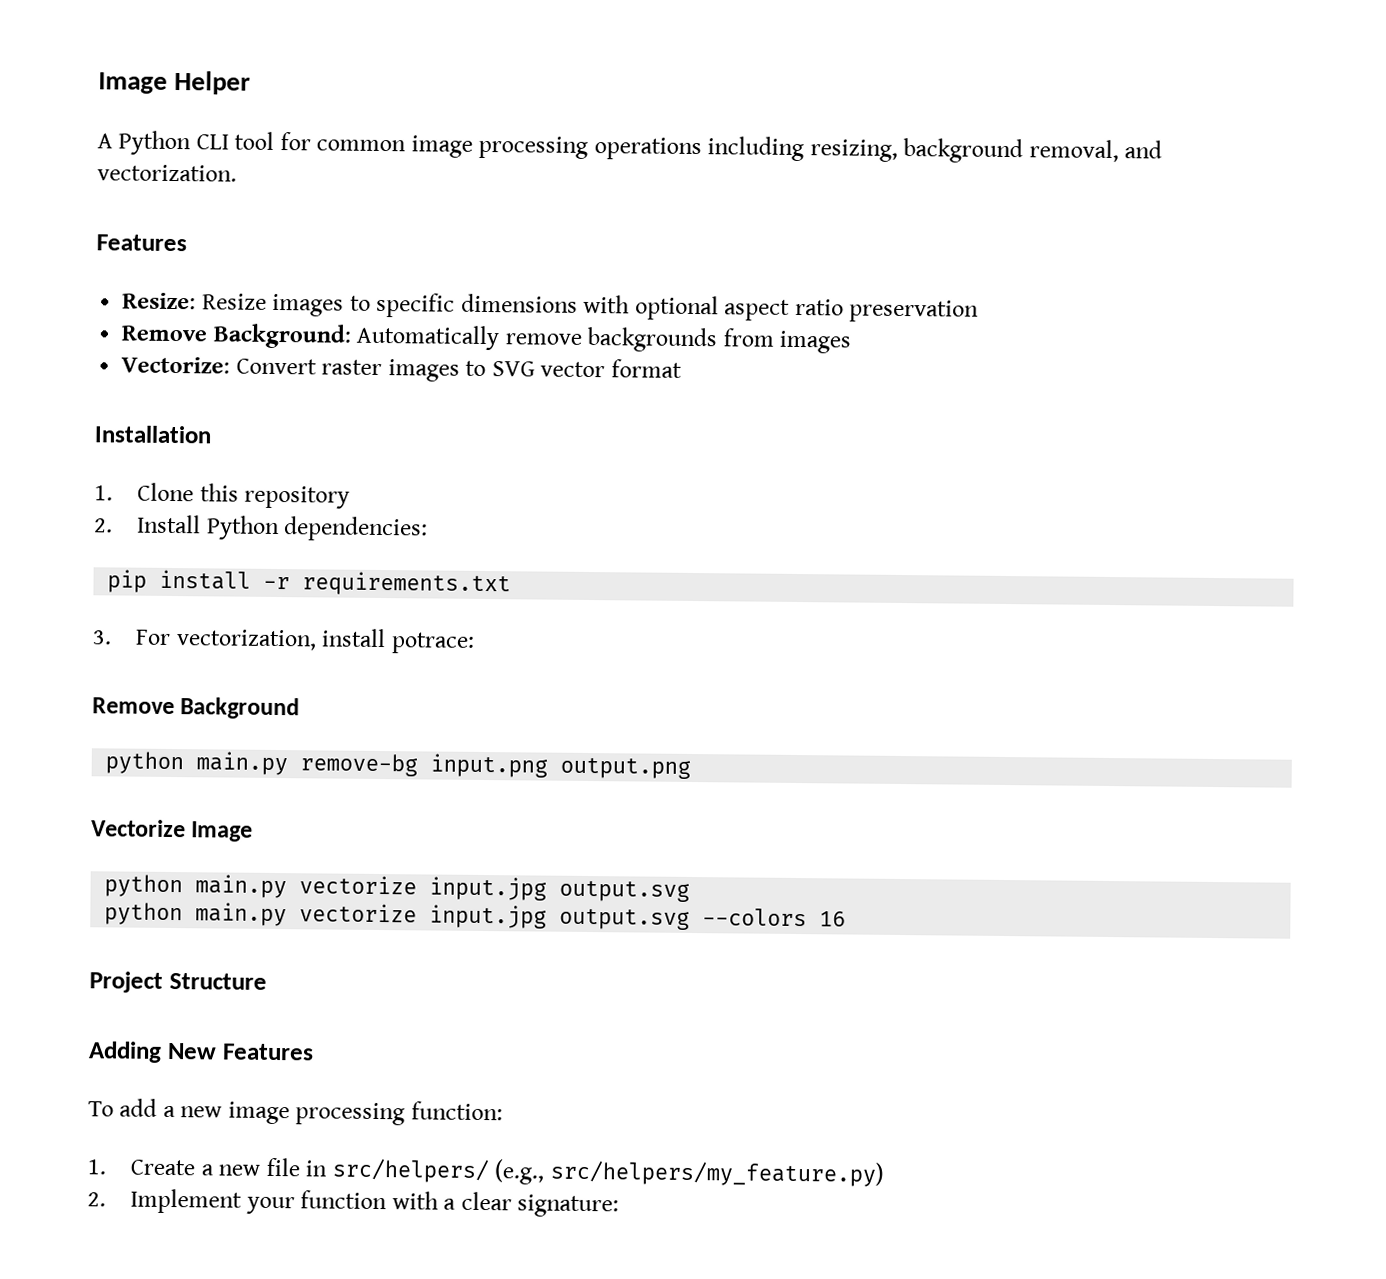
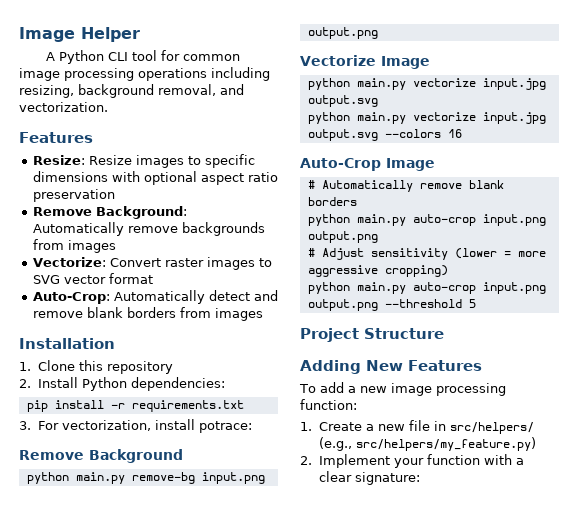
+ Auto-Crop: Automatically detect and remove blank borders from images
+ Auto-Crop Image
+ # Automatically remove blank borders
+ python main.py auto-crop input.png output.png
+ # Adjust sensitivity (lower = more aggressive cropping)
+ python main.py auto-crop input.png output.png --threshold 5

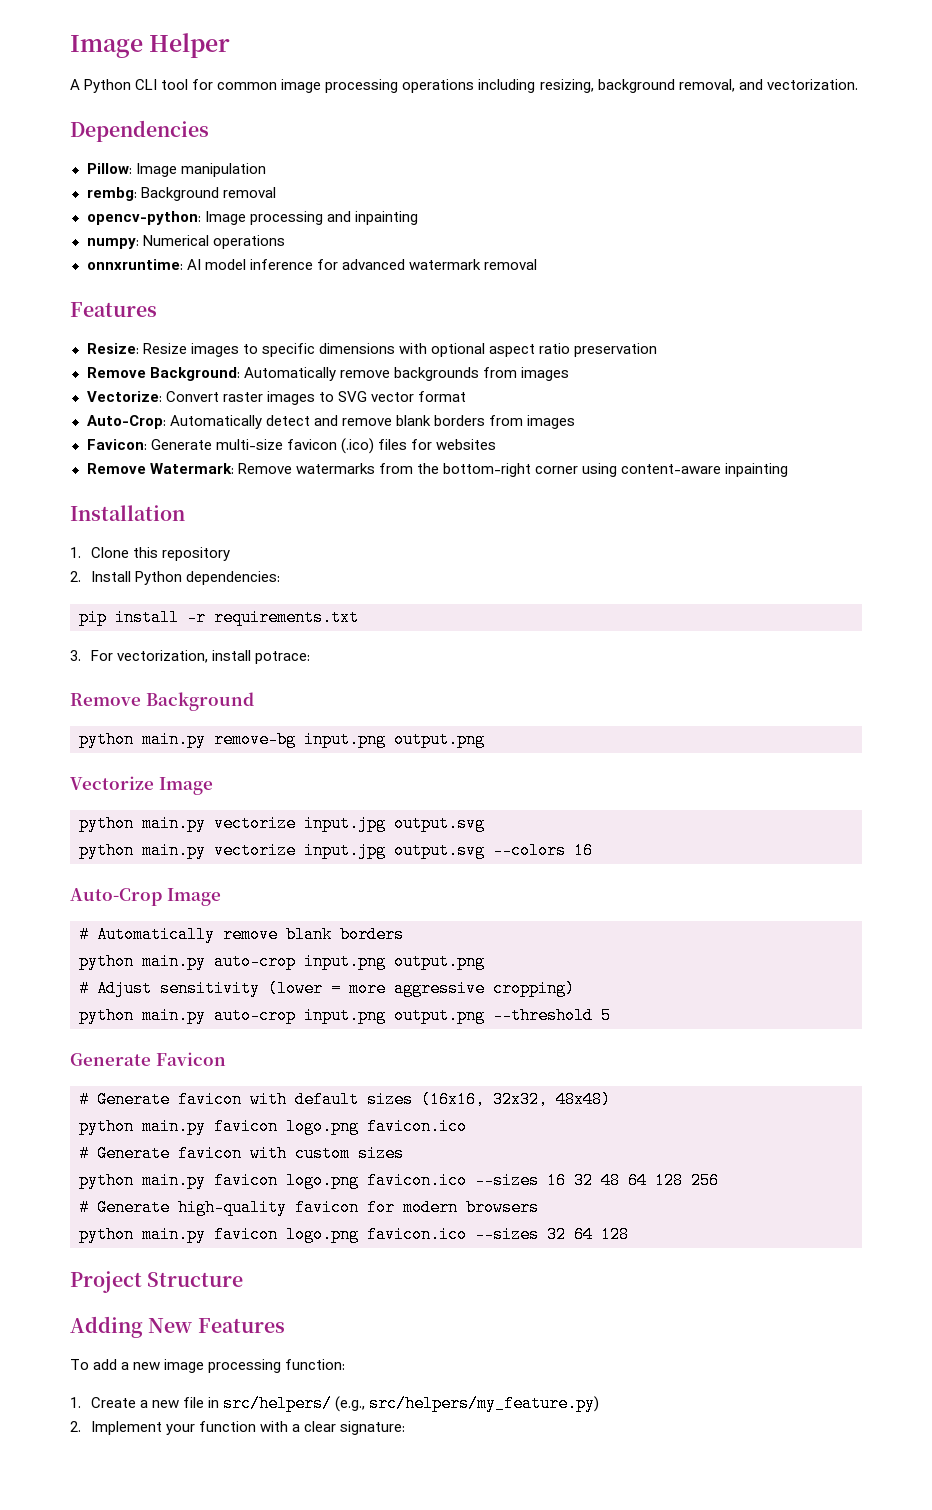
+ Dependencies
+ Pillow: Image manipulation
+ rembg: Background removal
+ opencv-python: Image processing and inpainting
+ numpy: Numerical operations
+ onnxruntime: AI model inference for advanced watermark removal
+ Favicon: Generate multi-size favicon (.ico) files for websites
+ Remove Watermark: Remove watermarks from the bottom-right corner using content-aware inpainting
+ Generate Favicon
+ # Generate favicon with default sizes (16x16, 32x32, 48x48)
+ python main.py favicon logo.png favicon.ico
+ # Generate favicon with custom sizes
+ python main.py favicon logo.png favicon.ico --sizes 16 32 48 64 128 256
+ # Generate high-quality favicon for modern browsers
+ python main.py favicon logo.png favicon.ico --sizes 32 64 128

